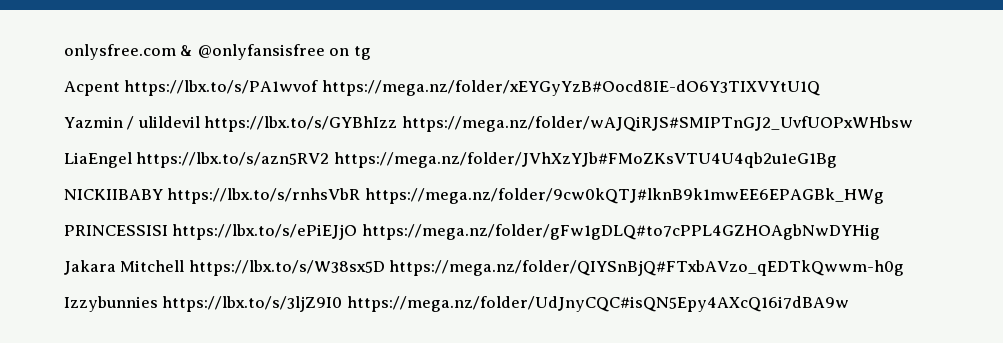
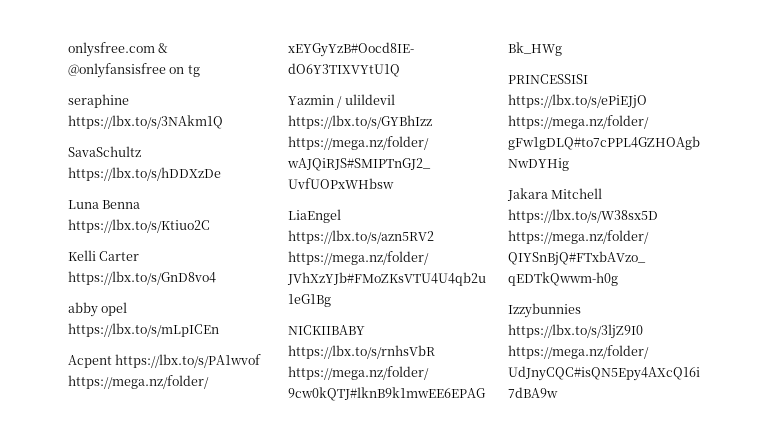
+ seraphine https://lbx.to/s/3NAkm1Q
+ SavaSchultz https://lbx.to/s/hDDXzDe
+ Luna Benna https://lbx.to/s/Ktiuo2C
+ Kelli Carter https://lbx.to/s/GnD8vo4
+ abby opel https://lbx.to/s/mLpICEn

